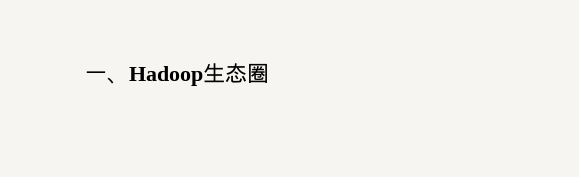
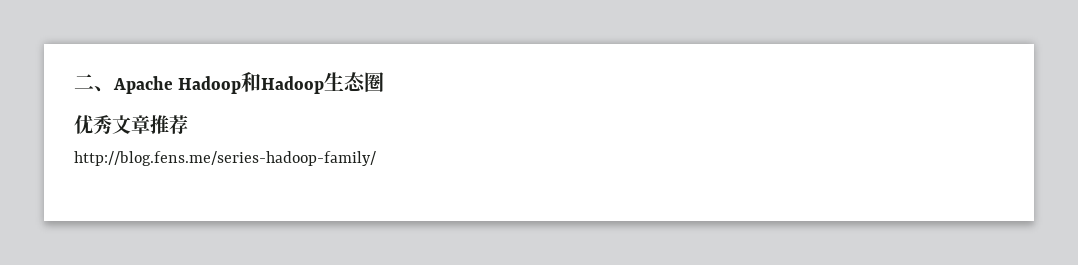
- 一、Hadoop生态圈
+ 二、Apache Hadoop和Hadoop生态圈
+ 优秀文章推荐
+ http://blog.fens.me/series-hadoop-family/

